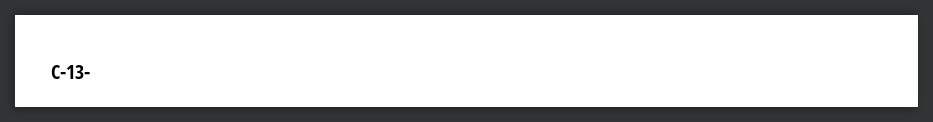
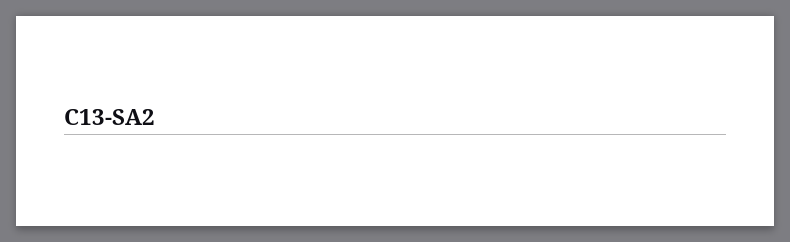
- C-13-
+ C13-SA2

